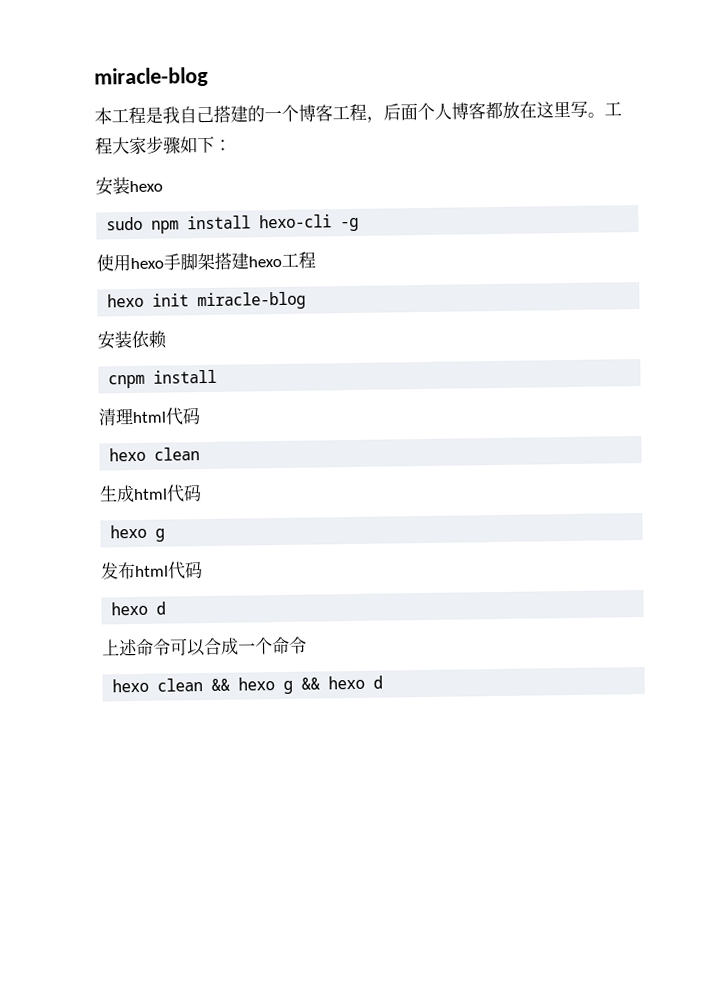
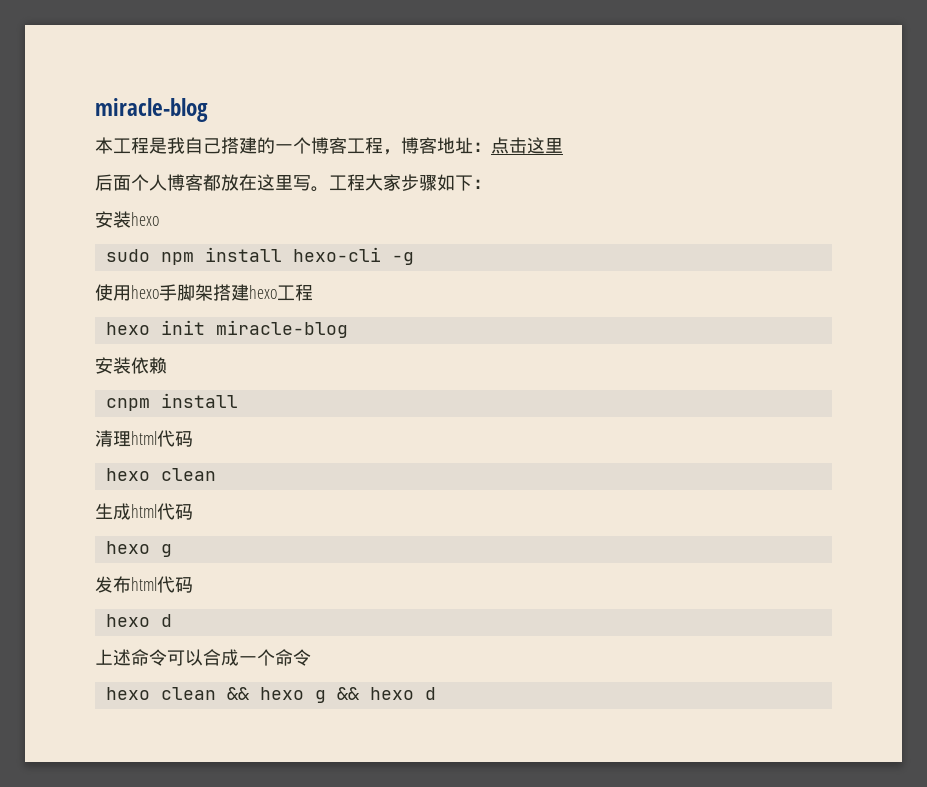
- 本工程是我自己搭建的一个博客工程，后面个人博客都放在这里写。
+ 本工程是我自己搭建的一个博客工程，博客地址：点击这里
+ 后面个人博客都放在这里写。

